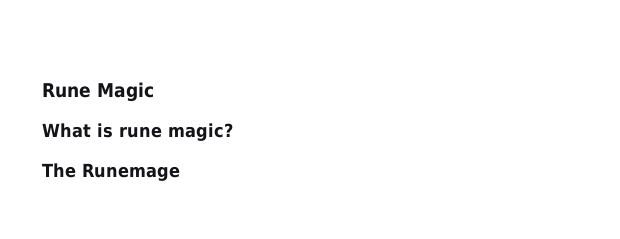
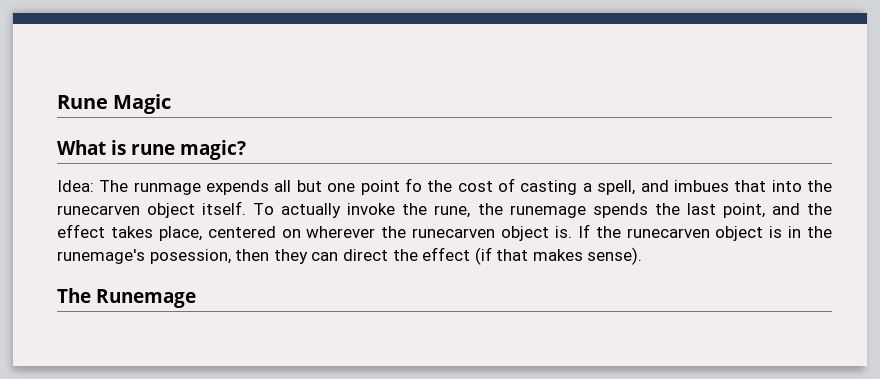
+ Idea: The runmage expends all but one point fo the cost of casting a spell, and imbues that into the runecarven object itself. To actually invoke the rune, the runemage spends the last point, and the effect takes place, centered on wherever the runecarven object is. If the runecarven object is in the runemage's posession, then they can direct the effect (if that makes sense).

